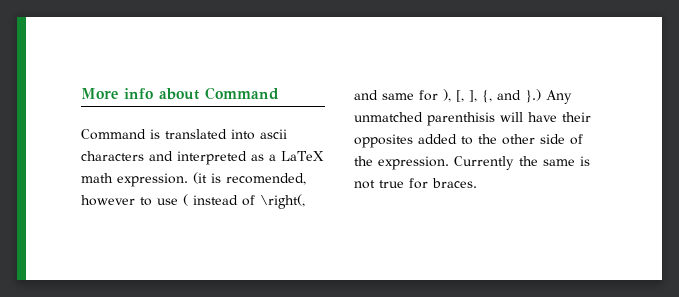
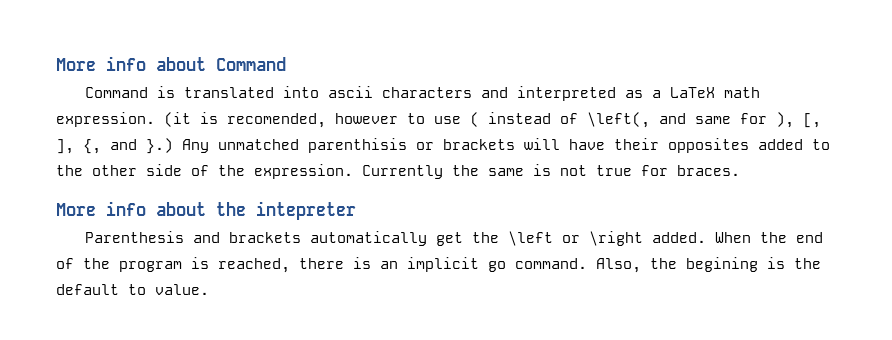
- (it is recomended, however to use ( instead of \right(, and same for ), [, ], {, and }.)
+ (it is recomended, however to use ( instead of \left(, and same for ), [, ], {, and }.)
- Any unmatched parenthisis will have their opposites added to the other side of the expression.
+ Any unmatched parenthisis or brackets will have their opposites added to the other side of the expression.
+ More info about the intepreter
+ Parenthesis and brackets automatically get the \left or \right added. When the end of the program is reached, there is an implicit go command. Also, the begining is the default to value.

